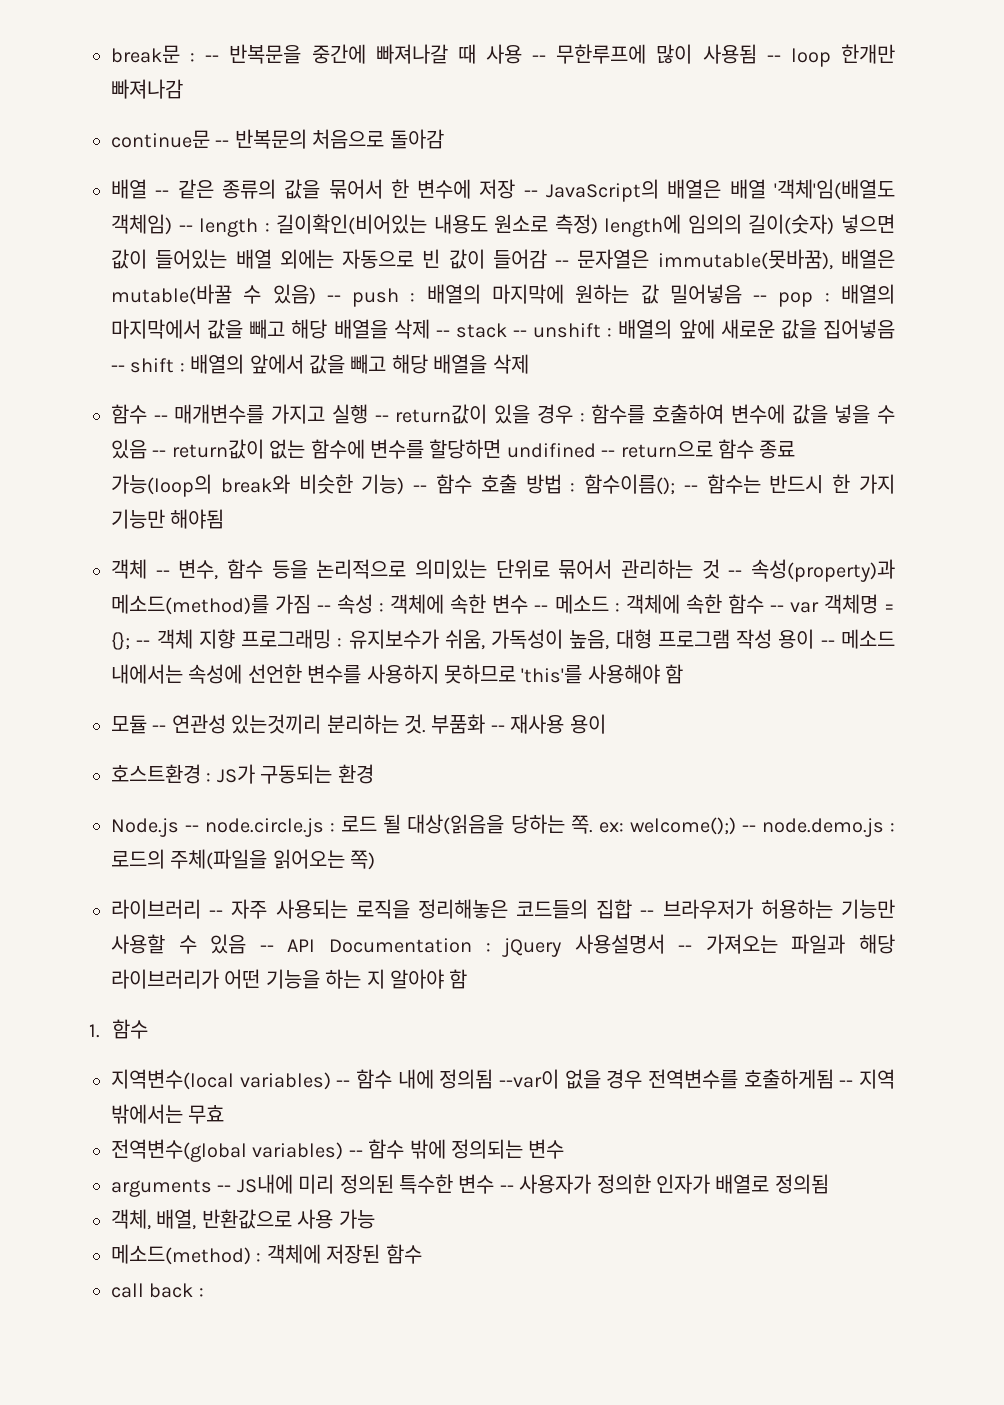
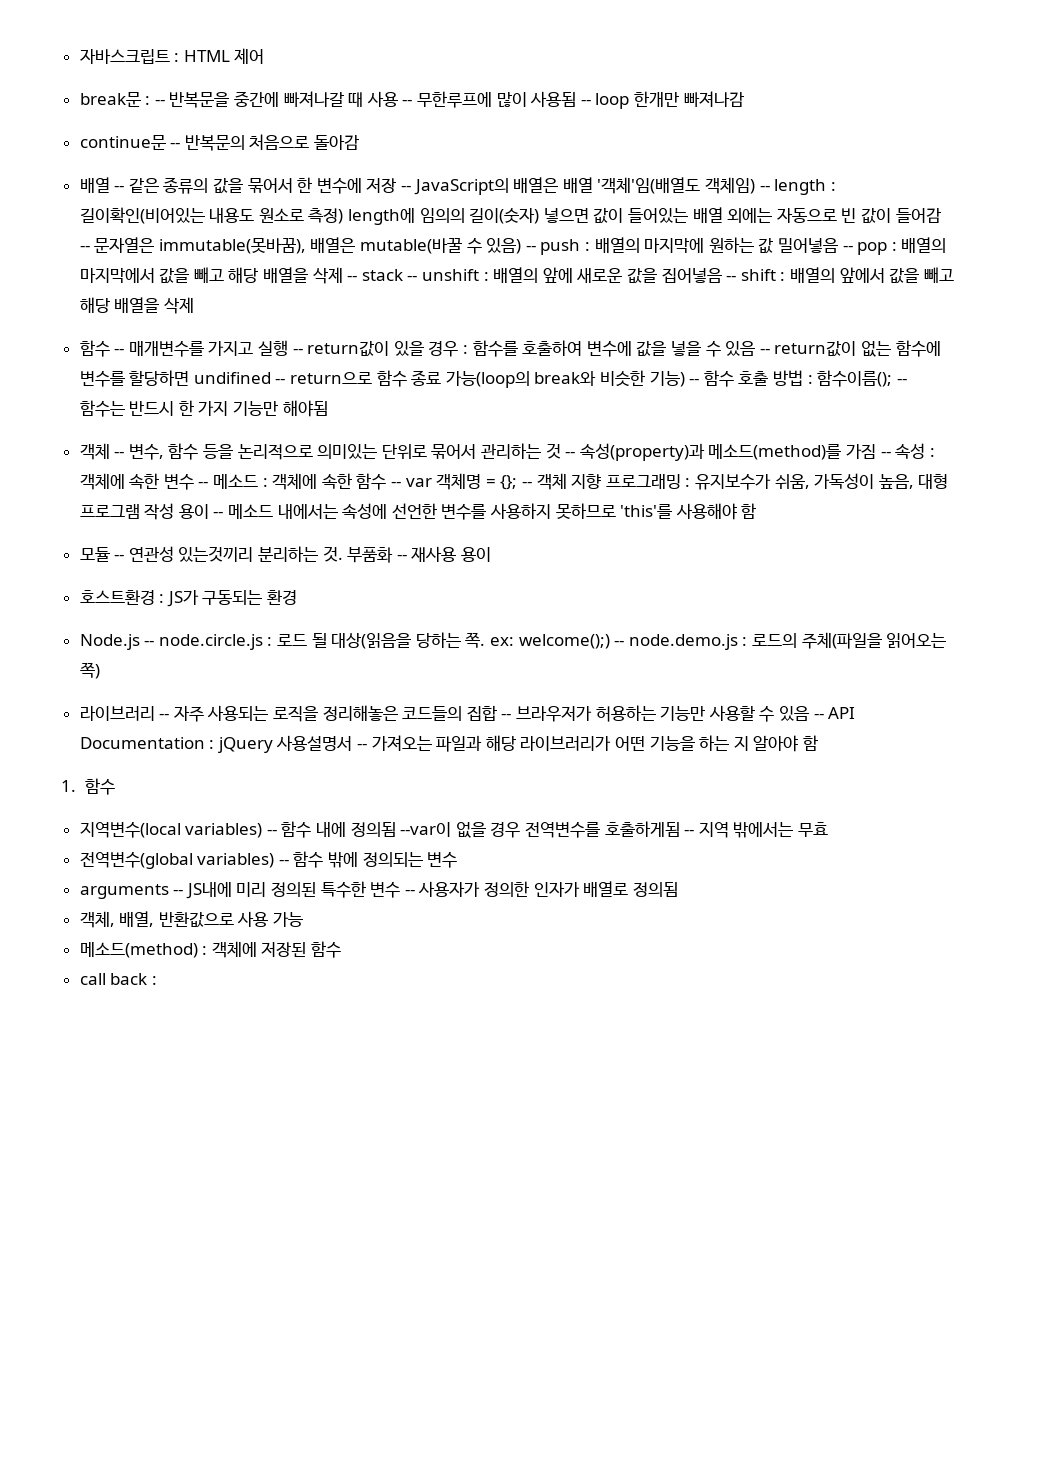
+ 자바스크립트 : HTML 제어

